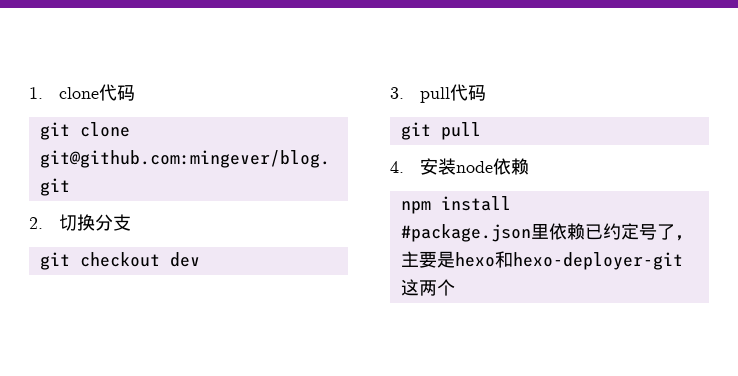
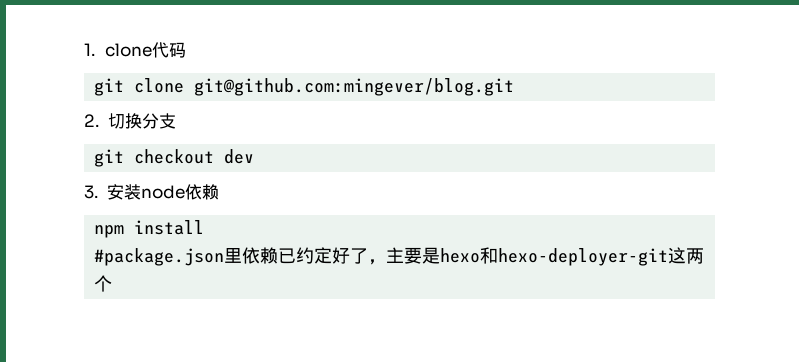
- 3. pull代码
- git pull
- 4.安装node依赖
+ 3.安装node依赖
- #package.json里依赖已约定号了，主要是hexo和hexo-deployer-git这两个
+ #package.json里依赖已约定好了，主要是hexo和hexo-deployer-git这两个

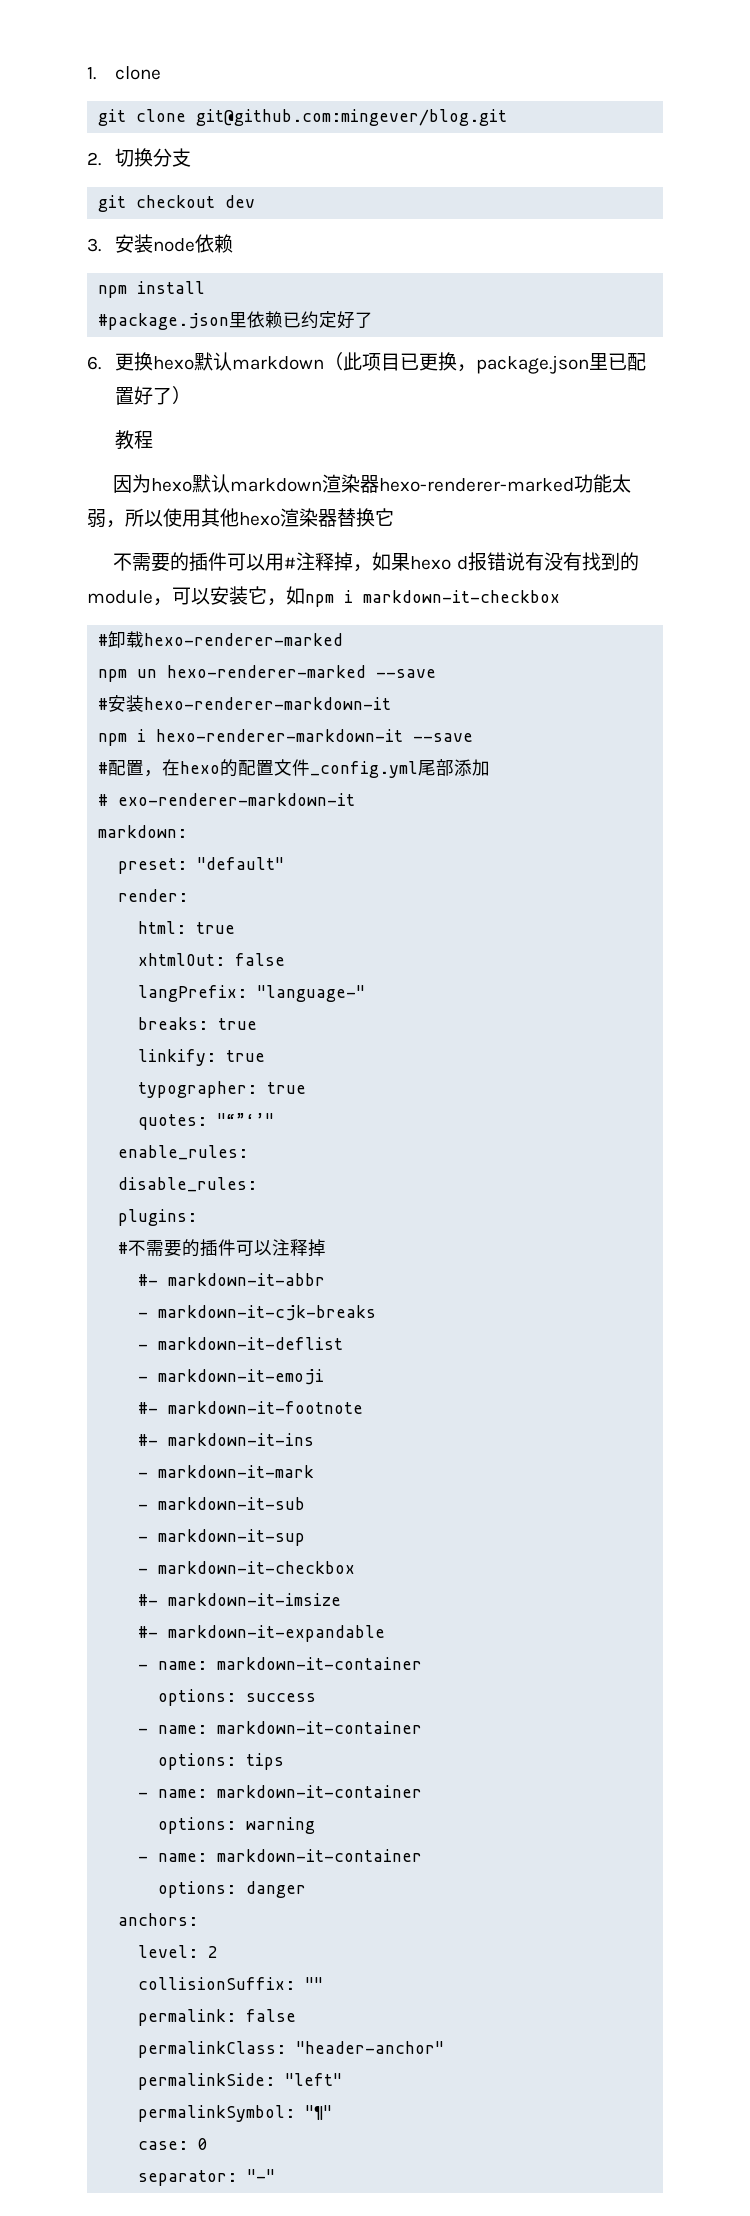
- 1. clone代码
+ 1. clone
- #package.json里依赖已约定好了，主要是hexo和hexo-deployer-git这两个
+ #package.json里依赖已约定好了
+ 6.更换hexo默认markdown（此项目已更换，package.json里已配置好了）
+ 教程
+ 因为hexo默认markdown渲染器hexo-renderer-marked功能太弱，所以使用其他hexo渲染器替换它
+ 不需要的插件可以用#注释掉，如果hexo d报错说有没有找到的module，可以安装它，如npm i markdown-it-checkbox
+ #卸载hexo-renderer-marked
+ npm un hexo-renderer-marked --save
+ #安装hexo-renderer-markdown-it
+ npm i hexo-renderer-markdown-it --save
+ #配置，在hexo的配置文件_config.yml尾部添加
+ # exo-renderer-markdown-it
+ markdown:
+ preset: "default"
+ render:
+ html: true
+ xhtmlOut: false
+ langPrefix: "language-"
+ breaks: true
+ linkify: true
+ typographer: true
+ quotes: "“”‘’"
+ enable_rules:
+ disable_rules:
+ plugins:
+ #不需要的插件可以注释掉
+ #- markdown-it-abbr
+ - markdown-it-cjk-breaks
+ - markdown-it-deflist
+ - markdown-it-emoji
+ #- markdown-it-footnote
+ #- markdown-it-ins
+ - markdown-it-mark
+ - markdown-it-sub
+ - markdown-it-sup
+ - markdown-it-checkbox
+ #- markdown-it-imsize
+ #- markdown-it-expandable
+ - name: markdown-it-container
+ options: success
+ - name: markdown-it-container
+ options: tips
+ - name: markdown-it-container
+ options: warning
+ - name: markdown-it-container
+ options: danger
+ anchors:
+ level: 2
+ collisionSuffix: ""
+ permalink: false
+ permalinkClass: "header-anchor"
+ permalinkSide: "left"
+ permalinkSymbol: "¶"
+ case: 0
+ separator: "-"

